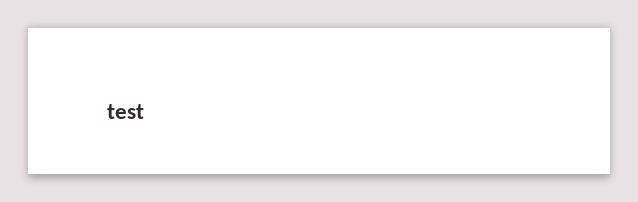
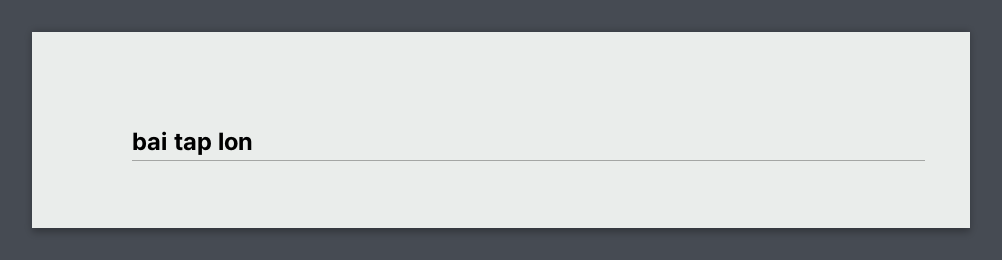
- test
+ bai tap lon

